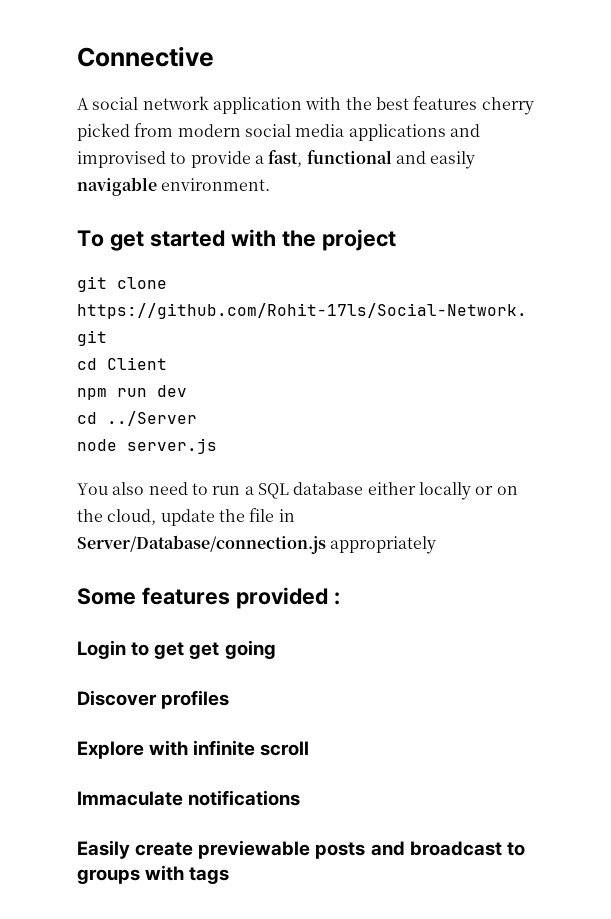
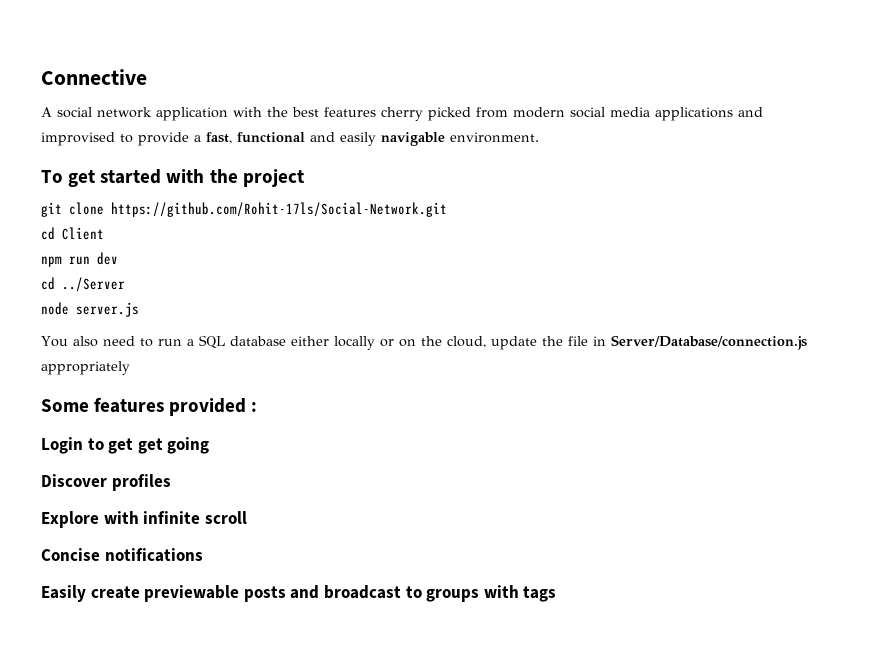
- Immaculate notifications
+ Concise notifications

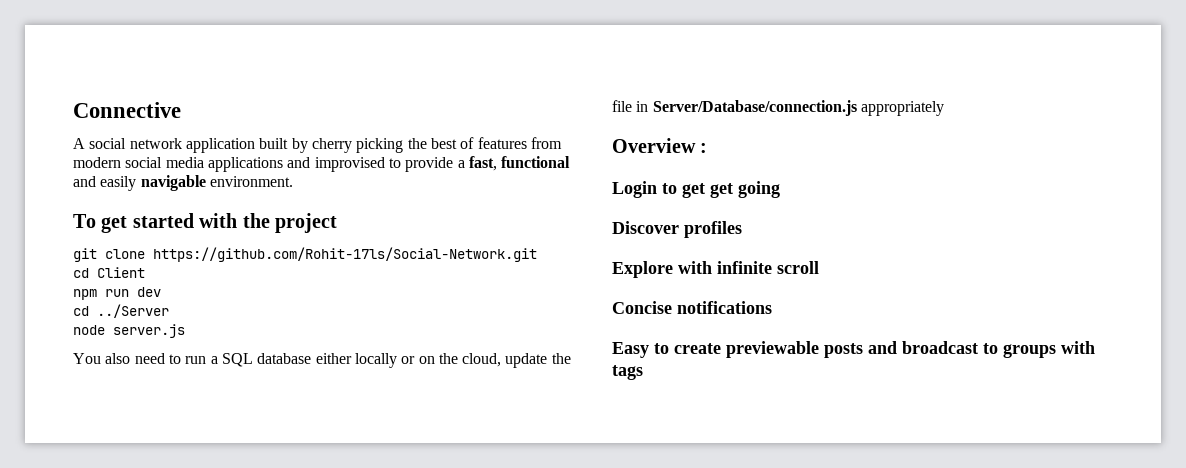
- A social network application with the best features cherry picked from modern social media applications and improvised to provide a fast, functional and easily navigable environment.
+ A social network application built by cherry picking the best of features from modern social media applications and improvised to provide a fast, functional and easily navigable environment.
- Some features provided :
+ Overview :
- Easily create previewable posts and broadcast to groups with tags
+ Easy to create previewable posts and broadcast to groups with tags

